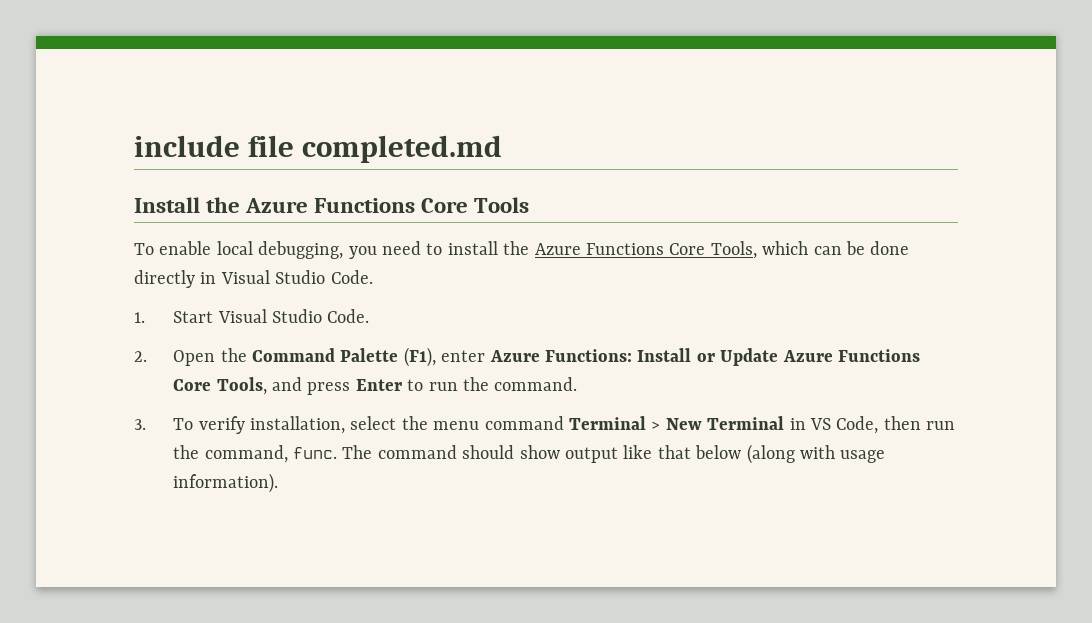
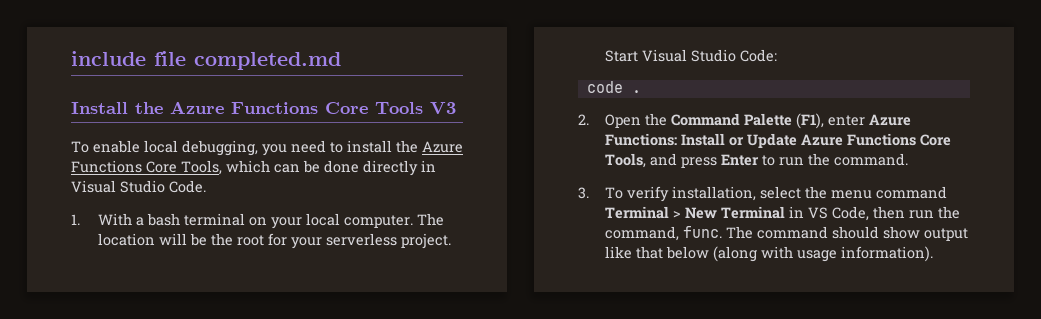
- Install the Azure Functions Core Tools
+ Install the Azure Functions Core Tools V3
- 1. Start Visual Studio Code.
+ 1. With a bash terminal on your local computer. The location will be the root for your serverless project. Start Visual Studio Code:
+ code .

